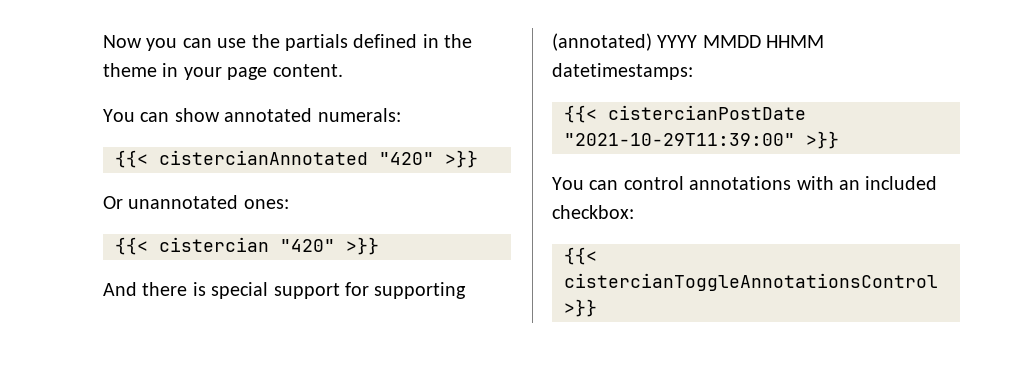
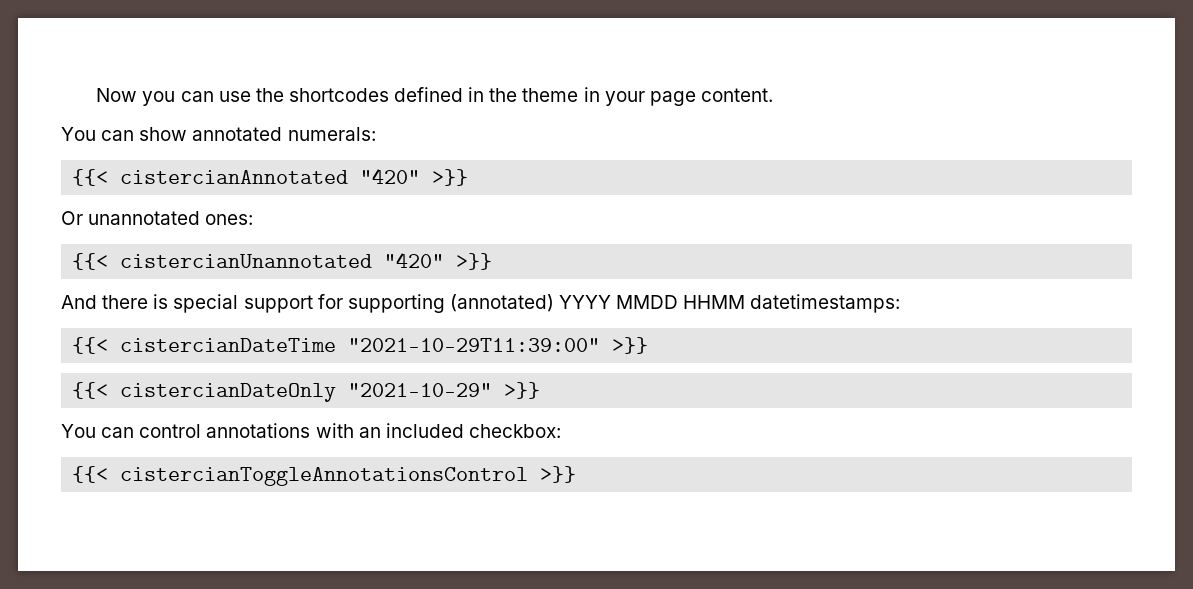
- Now you can use the partials defined in the theme in your page content.
+ Now you can use the shortcodes defined in the theme in your page content.
- {{< cistercian "420" >}}
+ {{< cistercianUnannotated "420" >}}
- {{< cistercianPostDate "2021-10-29T11:39:00" >}}
+ {{< cistercianDateTime "2021-10-29T11:39:00" >}}
+ {{< cistercianDateOnly "2021-10-29" >}}

